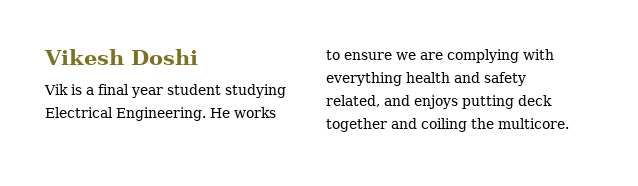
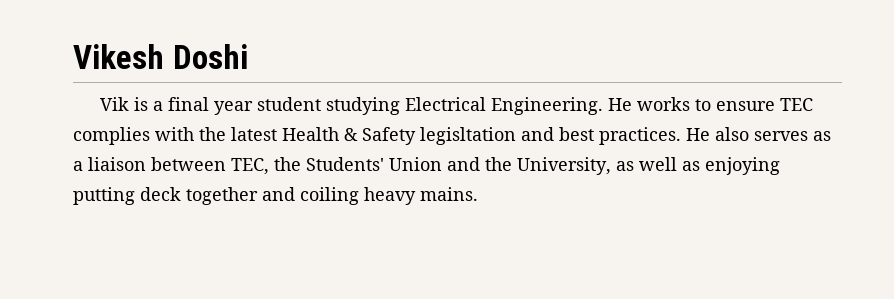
- He works to ensure we are complying with everything health and safety related, and enjoys putting deck together and coiling the multicore.
+ He works to ensure TEC complies with the latest Health & Safety legisltation and best practices. He also serves as a liaison between TEC, the Students' Union and the University, as well as enjoying putting deck together and coiling heavy mains.

